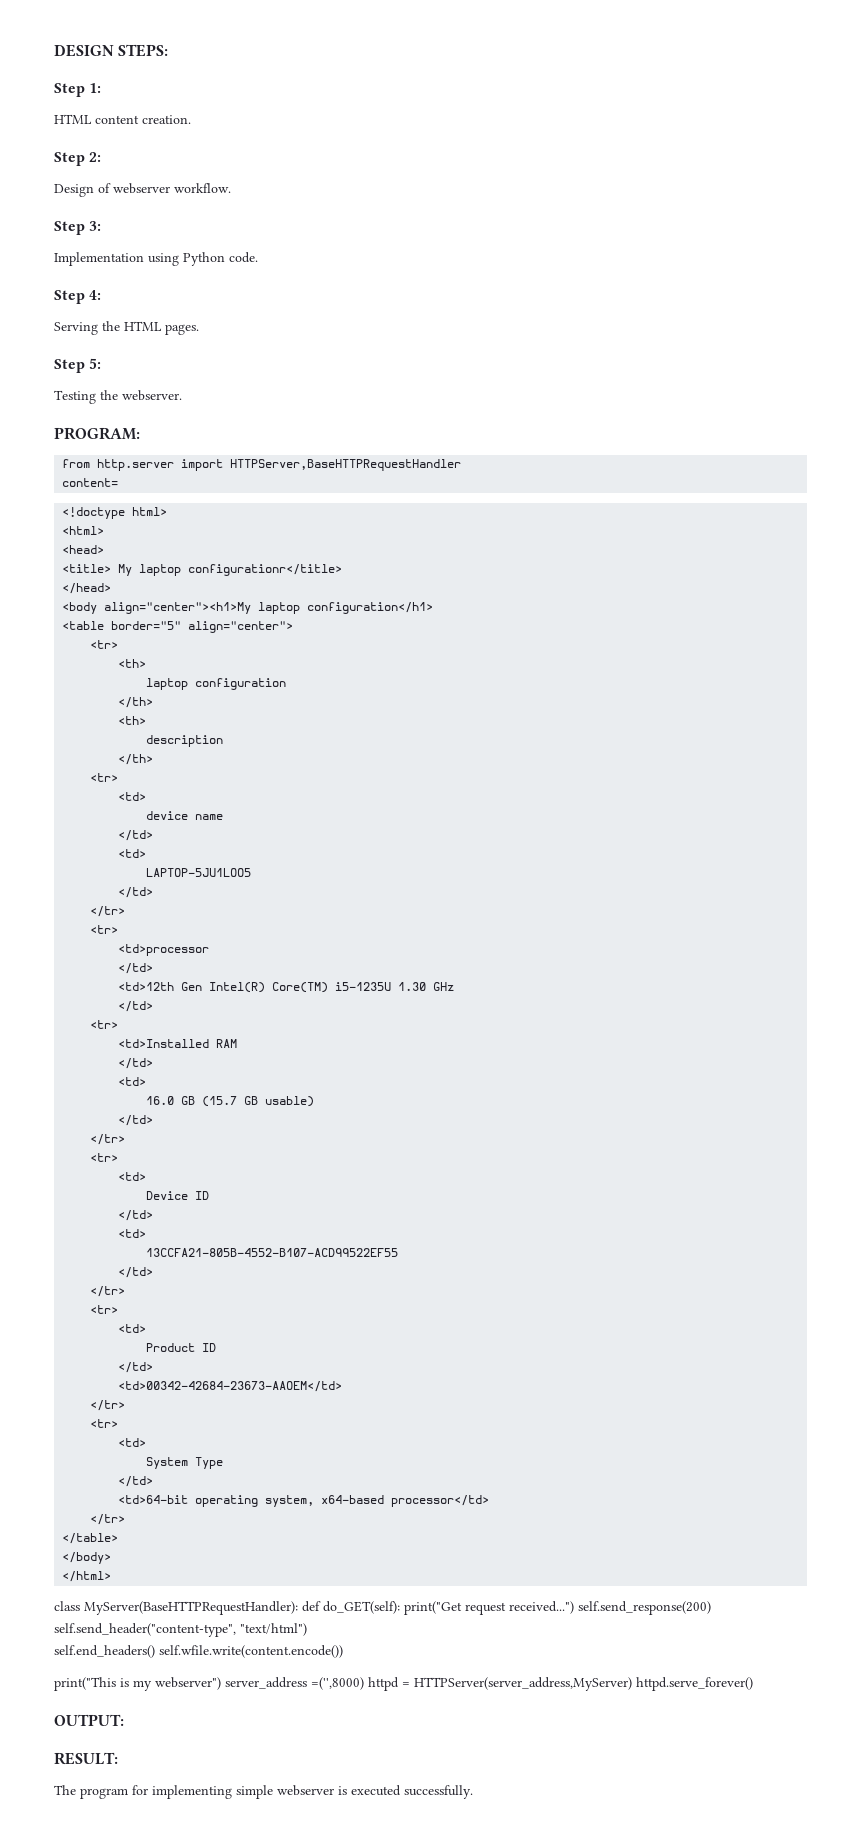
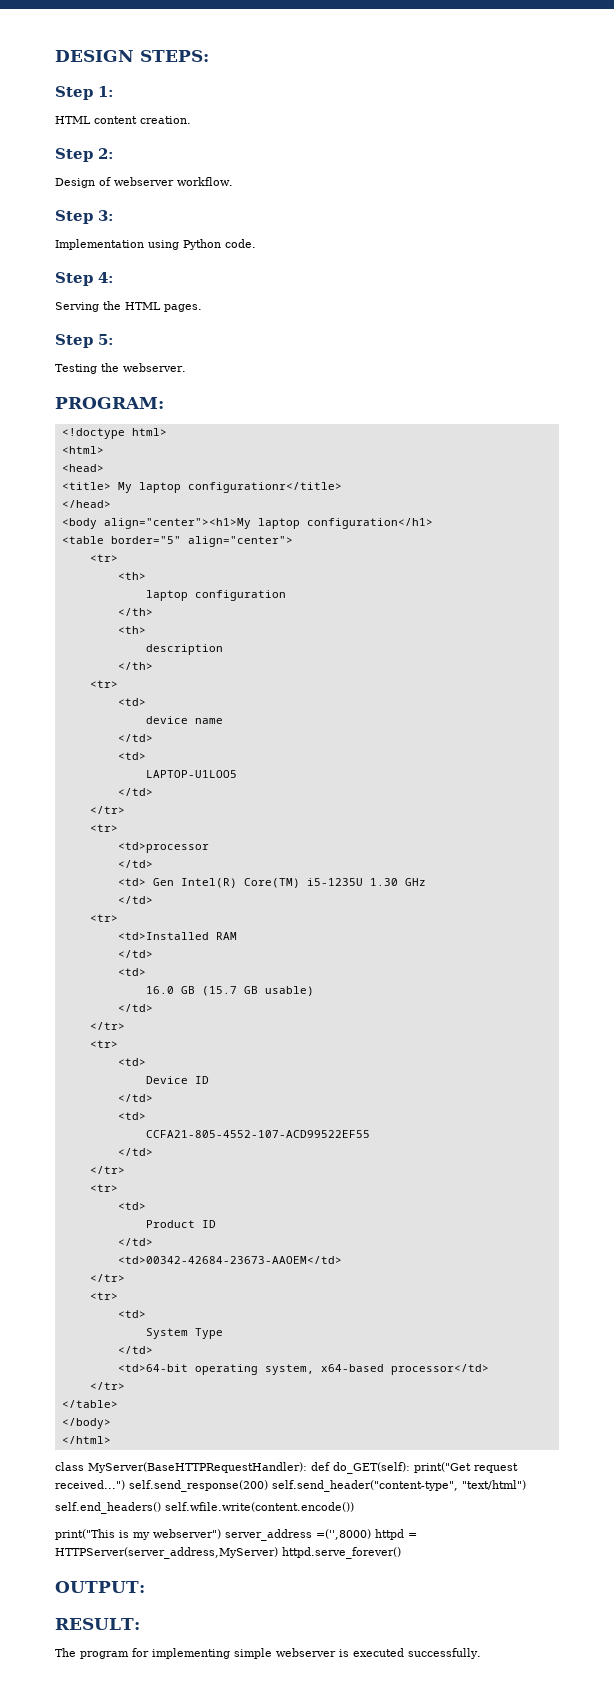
- from http.server import HTTPServer,BaseHTTPRequestHandler
- content=
- LAPTOP-5JU1LOO5
+ LAPTOP-U1LOO5
- <td>12th Gen Intel(R) Core(TM) i5-1235U 1.30 GHz
+ <td> Gen Intel(R) Core(TM) i5-1235U 1.30 GHz
- 13CCFA21-805B-4552-B107-ACD99522EF55
+ CCFA21-805-4552-107-ACD99522EF55

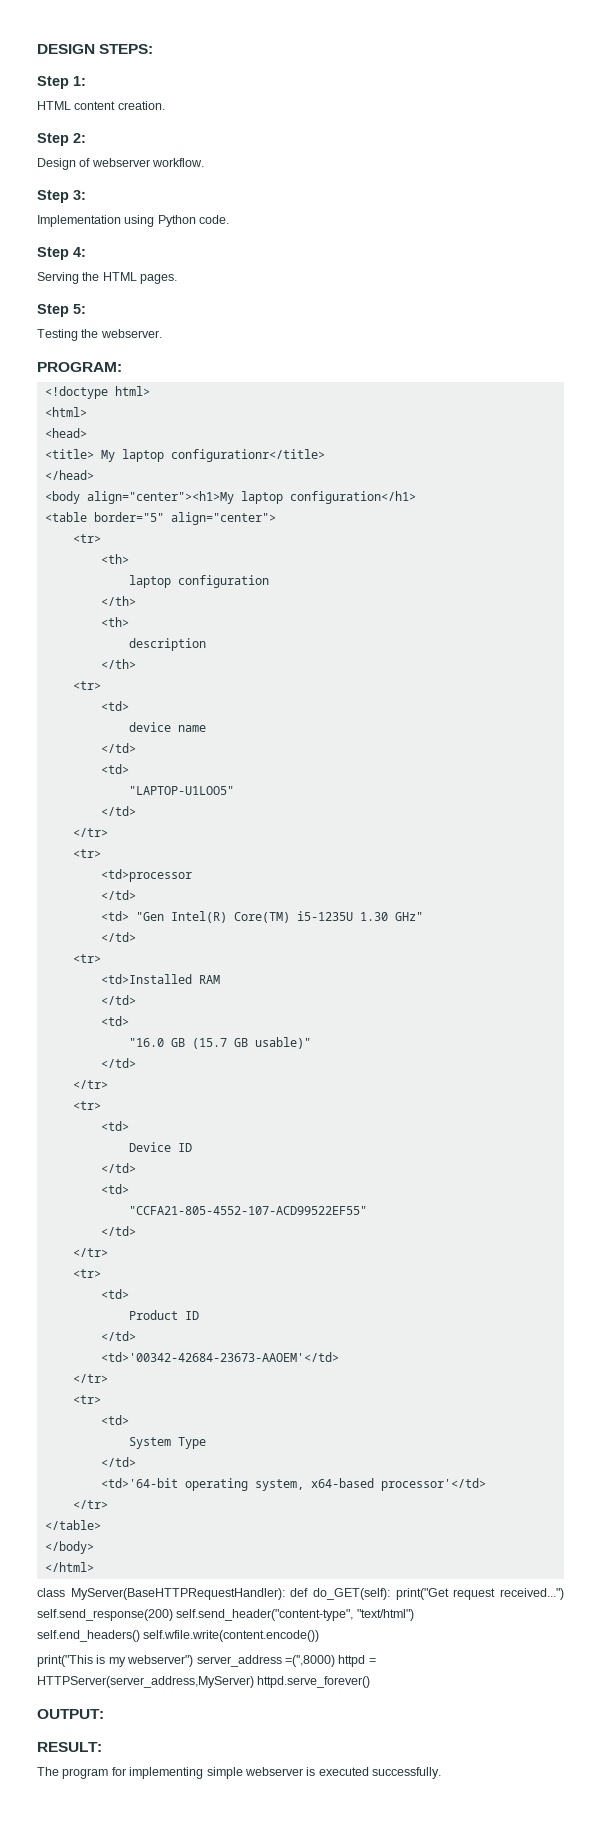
- LAPTOP-U1LOO5
+ "LAPTOP-U1LOO5"
- <td> Gen Intel(R) Core(TM) i5-1235U 1.30 GHz
+ <td> "Gen Intel(R) Core(TM) i5-1235U 1.30 GHz"
- 16.0 GB (15.7 GB usable)
+ "16.0 GB (15.7 GB usable)"
- CCFA21-805-4552-107-ACD99522EF55
+ "CCFA21-805-4552-107-ACD99522EF55"
- <td>00342-42684-23673-AAOEM</td>
+ <td>'00342-42684-23673-AAOEM'</td>
- <td>64-bit operating system, x64-based processor</td>
+ <td>'64-bit operating system, x64-based processor'</td>

